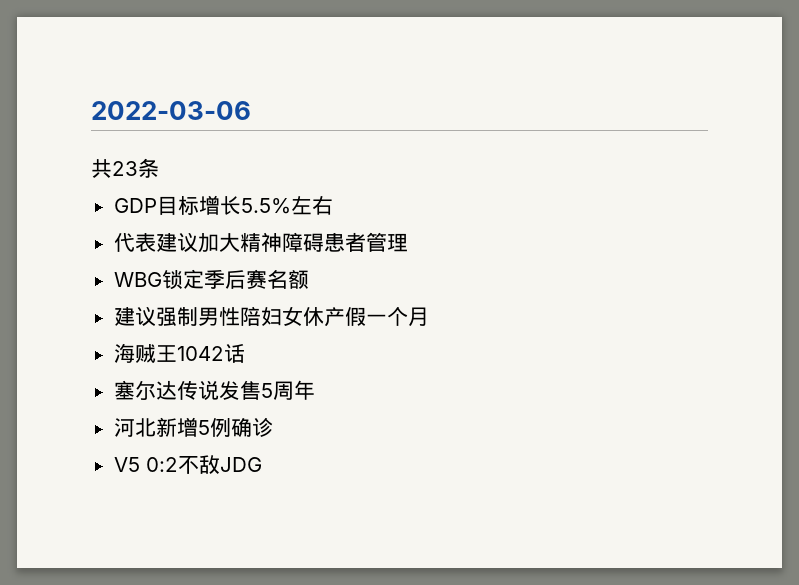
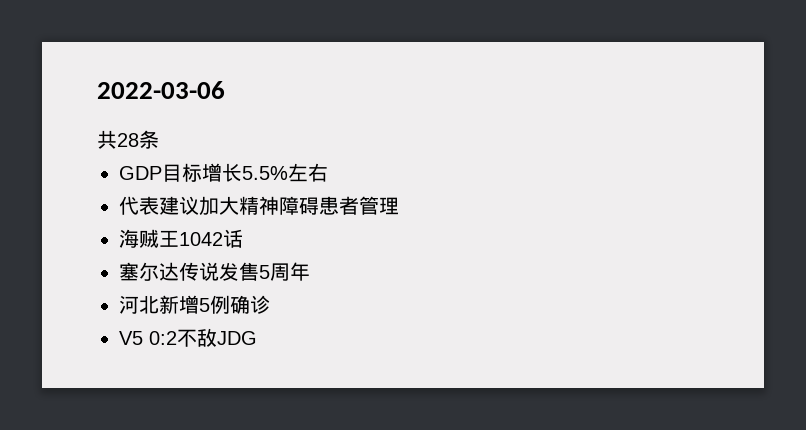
- 共23条
+ 共28条
- WBG锁定季后赛名额
- 建议强制男性陪妇女休产假一个月

